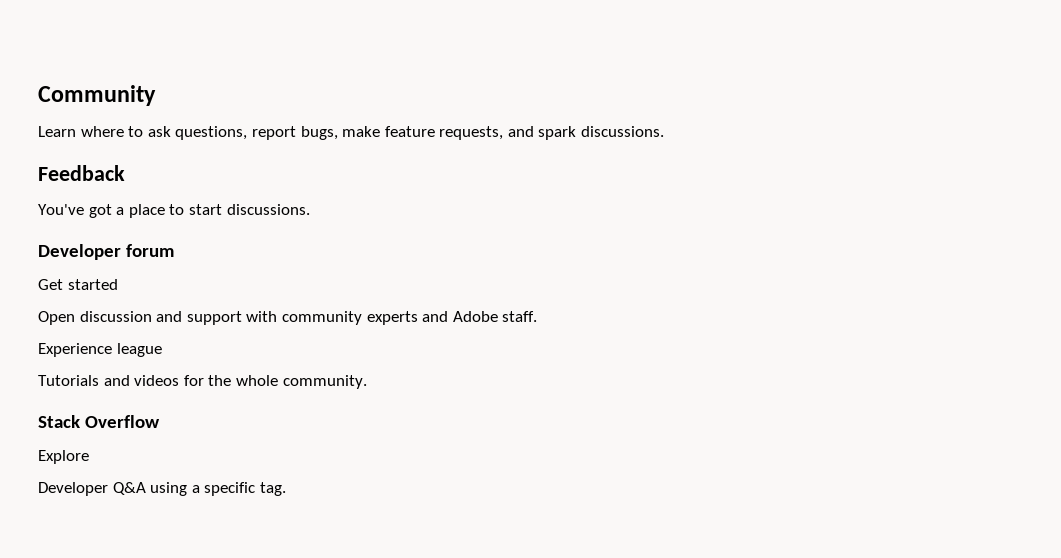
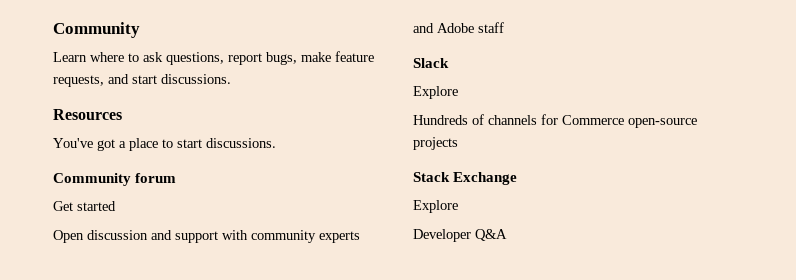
- Learn where to ask questions, report bugs, make feature requests, and spark discussions.
- Feedback
+ Learn where to ask questions, report bugs, make feature requests, and start discussions.
+ Resources
- Developer forum
+ Community forum
- Open discussion and support with community experts and Adobe staff.
- Experience league
- Tutorials and videos for the whole community.
+ Open discussion and support with community experts and Adobe staff
+ Slack
+ Explore
+ Hundreds of channels for Commerce open-source projects
- Stack Overflow
+ Stack Exchange
- Developer Q&A using a specific tag.
+ Developer Q&A

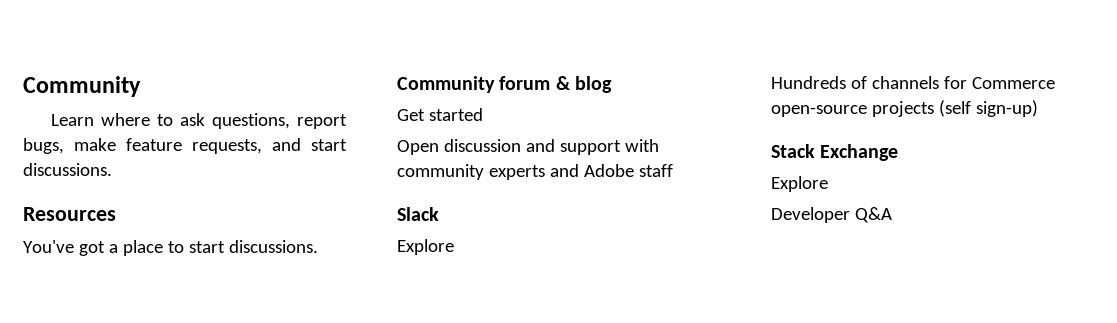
- Community forum
+ Community forum & blog
- Hundreds of channels for Commerce open-source projects
+ Hundreds of channels for Commerce open-source projects (self sign-up)

